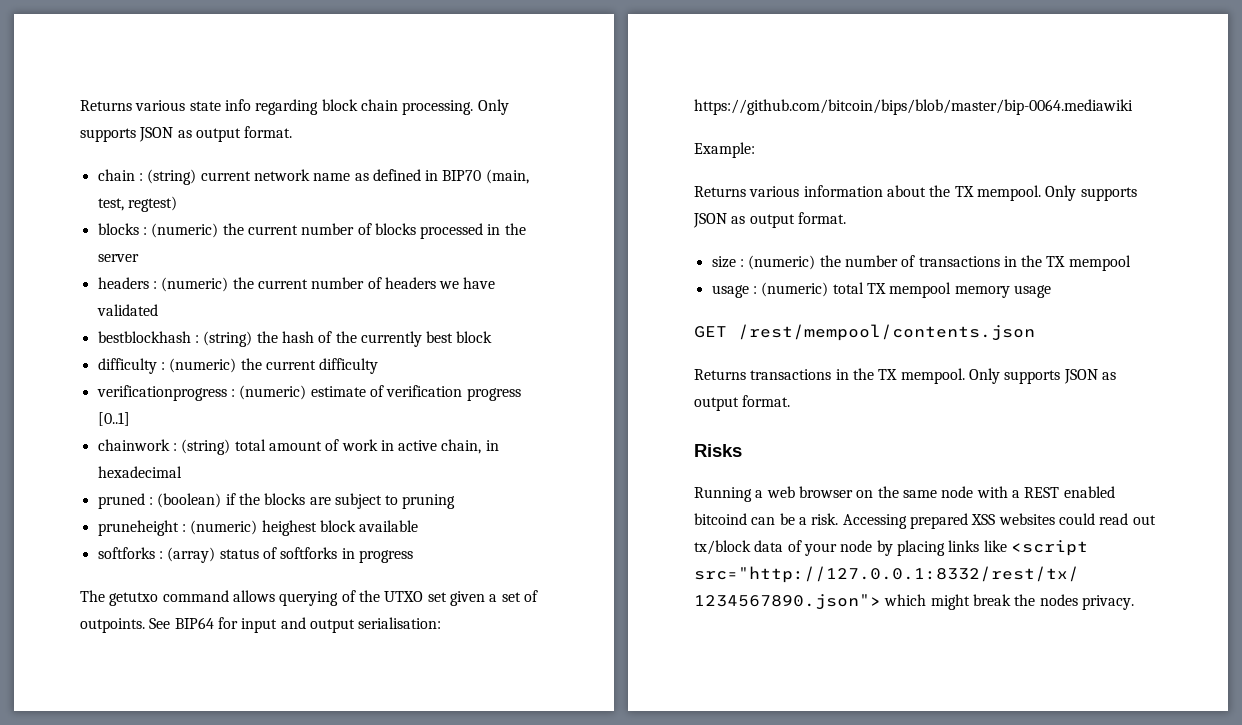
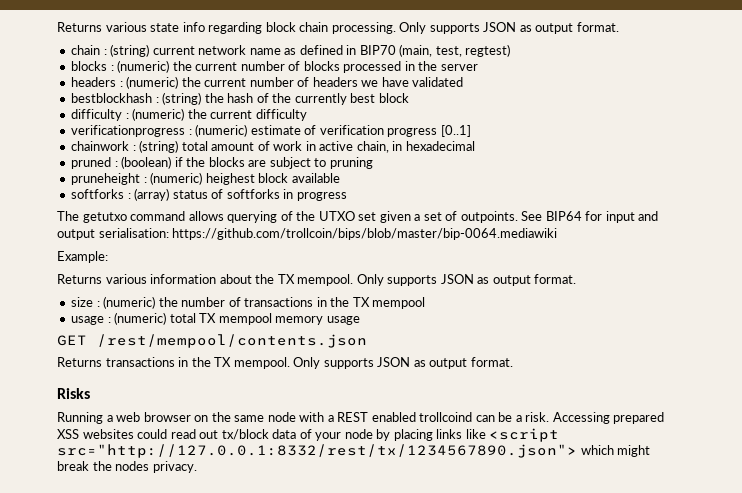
- See BIP64 for input and output serialisation: https://github.com/bitcoin/bips/blob/master/bip-0064.mediawiki
+ See BIP64 for input and output serialisation: https://github.com/trollcoin/bips/blob/master/bip-0064.mediawiki
- Running a web browser on the same node with a REST enabled bitcoind can be a risk.
+ Running a web browser on the same node with a REST enabled trollcoind can be a risk.

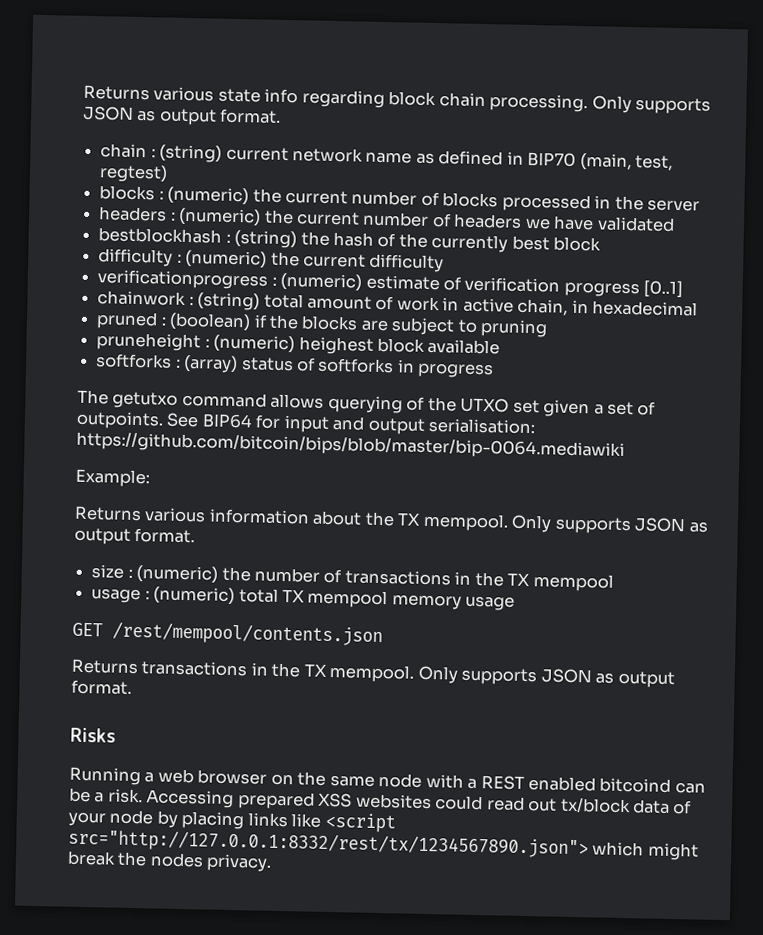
- See BIP64 for input and output serialisation: https://github.com/trollcoin/bips/blob/master/bip-0064.mediawiki
+ See BIP64 for input and output serialisation: https://github.com/bitcoin/bips/blob/master/bip-0064.mediawiki
- Running a web browser on the same node with a REST enabled trollcoind can be a risk.
+ Running a web browser on the same node with a REST enabled bitcoind can be a risk.

